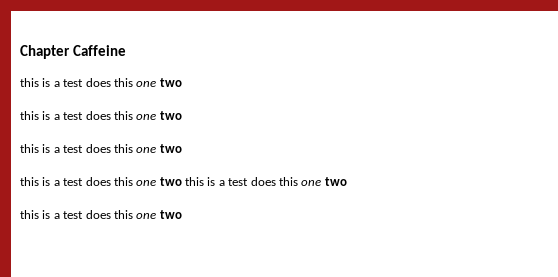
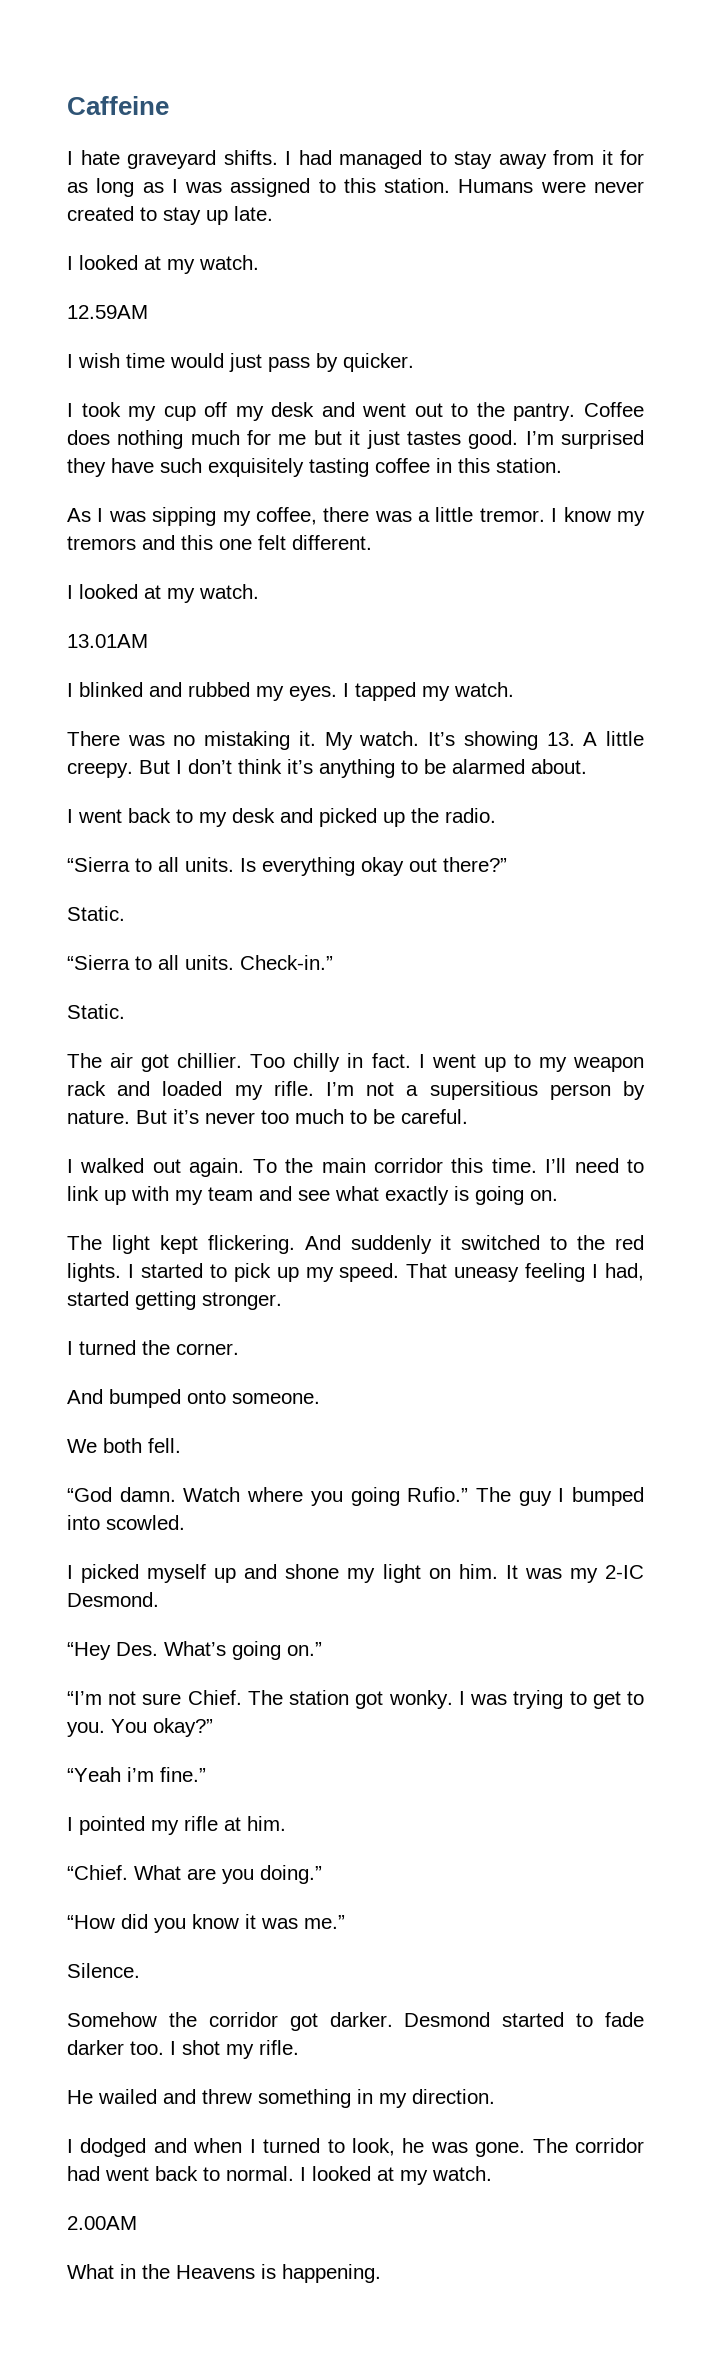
- Chapter Caffeine
- this is a test does this one two
- this is a test does this one two
- this is a test does this one two
- this is a test does this one two this is a test does this one two
- this is a test does this one two
+ Caffeine
+ I hate graveyard shifts. I had managed to stay away from it for as long as I was assigned to this station. Humans were never created to stay up late.
+ I looked at my watch.
+ 12.59AM
+ I wish time would just pass by quicker.
+ I took my cup off my desk and went out to the pantry. Coffee does nothing much for me but it just tastes good. I’m surprised they have such exquisitely tasting coffee in this station.
+ As I was sipping my coffee, there was a little tremor. I know my tremors and this one felt different.
+ I looked at my watch.
+ 13.01AM
+ I blinked and rubbed my eyes. I tapped my watch.
+ There was no mistaking it. My watch. It’s showing 13. A little creepy. But I don’t think it’s anything to be alarmed about.
+ I went back to my desk and picked up the radio.
+ “Sierra to all units. Is everything okay out there?”
+ Static.
+ “Sierra to all units. Check-in.”
+ Static.
+ The air got chillier. Too chilly in fact. I went up to my weapon rack and loaded my rifle. I’m not a supersitious person by nature. But it’s never too much to be careful.
+ I walked out again. To the main corridor this time. I’ll need to link up with my team and see what exactly is going on.
+ The light kept flickering. And suddenly it switched to the red lights. I started to pick up my speed. That uneasy feeling I had, started getting stronger.
+ I turned the corner.
+ And bumped onto someone.
+ We both fell.
+ “God damn. Watch where you going Rufio.” The guy I bumped into scowled.
+ I picked myself up and shone my light on him. It was my 2-IC Desmond.
+ “Hey Des. What’s going on.”
+ “I’m not sure Chief. The station got wonky. I was trying to get to you. You okay?”
+ “Yeah i’m fine.”
+ I pointed my rifle at him.
+ “Chief. What are you doing.”
+ “How did you know it was me.”
+ Silence.
+ Somehow the corridor got darker. Desmond started to fade darker too. I shot my rifle.
+ He wailed and threw something in my direction.
+ I dodged and when I turned to look, he was gone. The corridor had went back to normal. I looked at my watch.
+ 2.00AM
+ What in the Heavens is happening.

